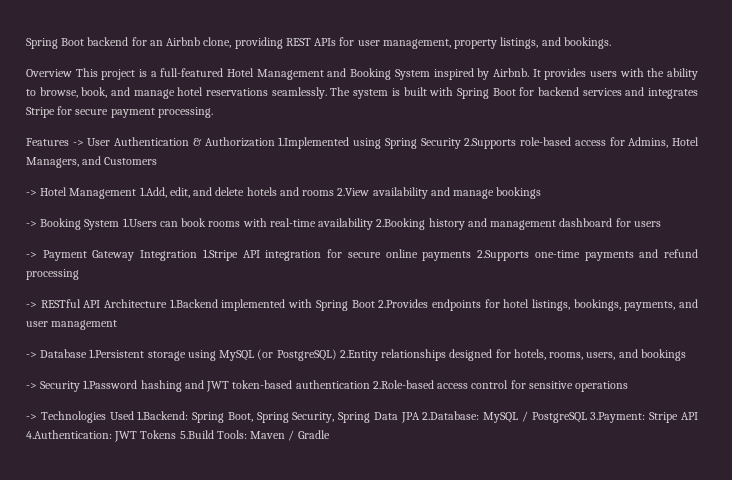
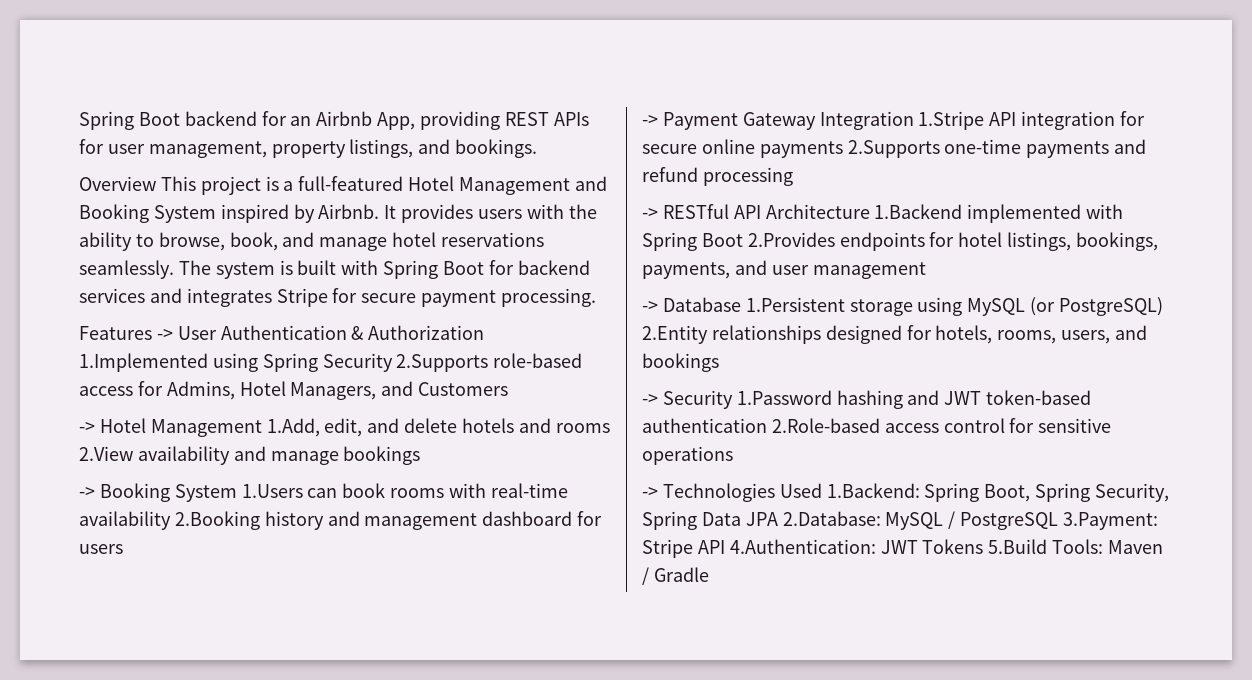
- Spring Boot backend for an Airbnb clone, providing REST APIs for user management, property listings, and bookings.
+ Spring Boot backend for an Airbnb App, providing REST APIs for user management, property listings, and bookings.

